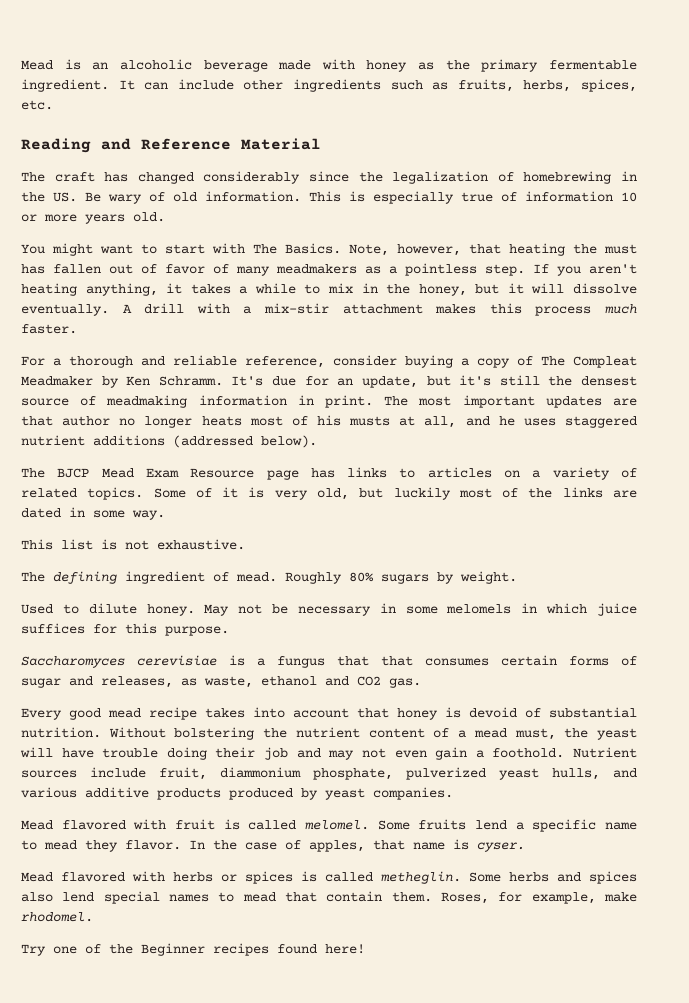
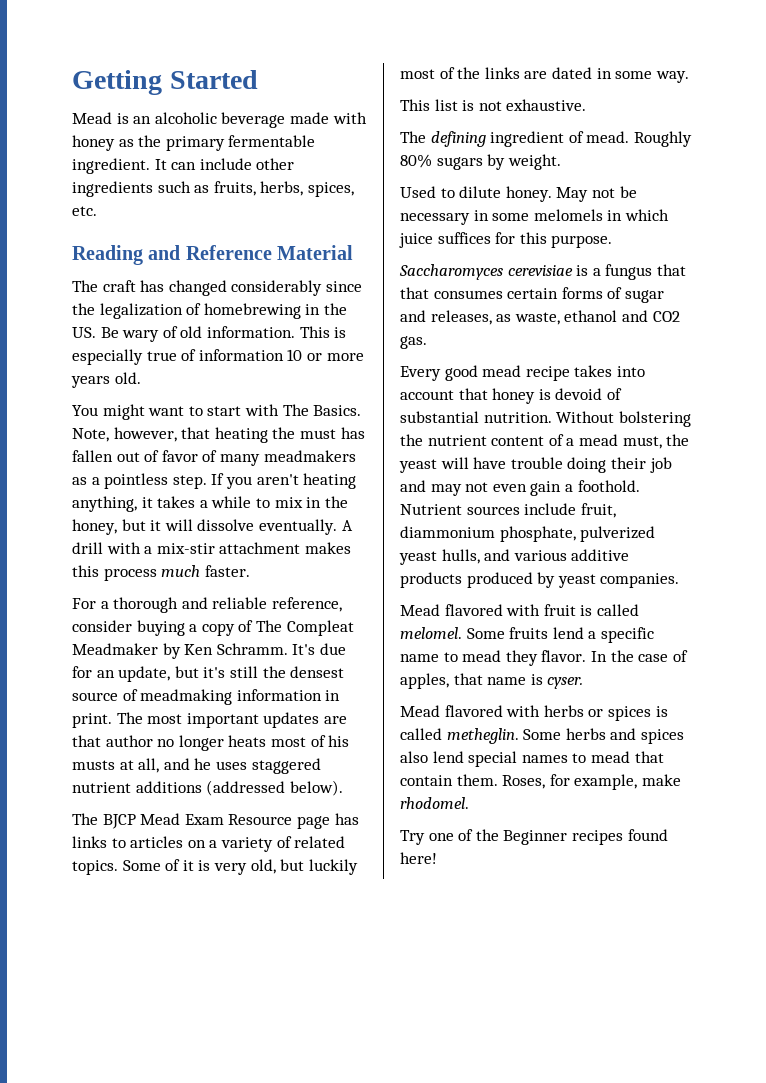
+ Getting Started

